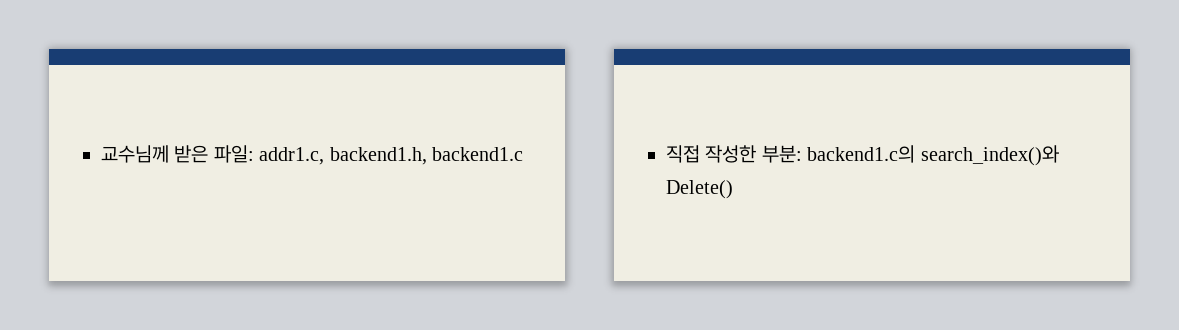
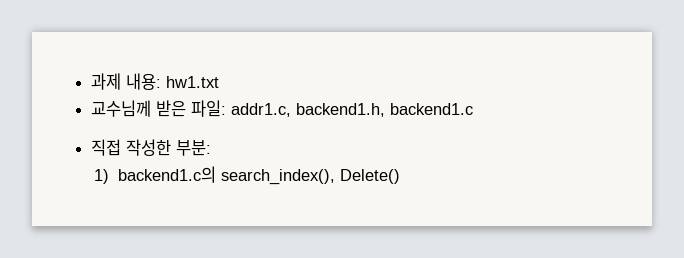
+ 과제 내용: hw1.txt
- 직접 작성한 부분: backend1.c의 search_index()와 Delete()
+ 직접 작성한 부분:
+ 1) backend1.c의 search_index(), Delete()

